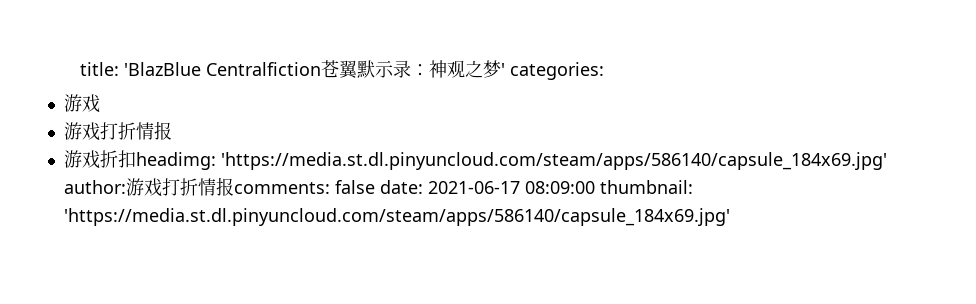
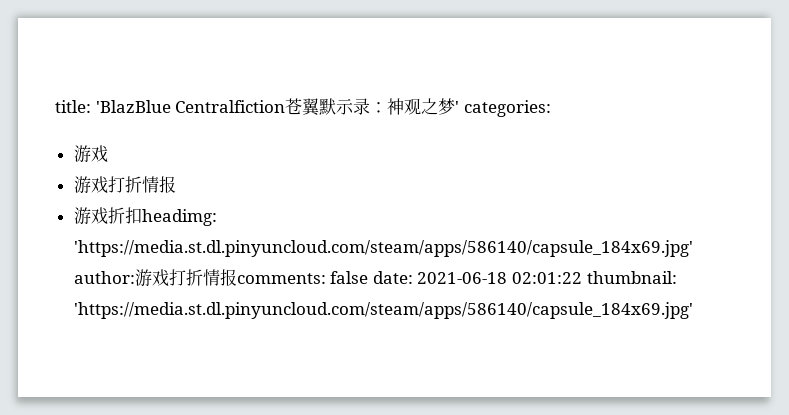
- 游戏折扣headimg: 'https://media.st.dl.pinyuncloud.com/steam/apps/586140/capsule_184x69.jpg' author:游戏打折情报comments: false date: 2021-06-17 08:09:00 thumbnail: 'https://media.st.dl.pinyuncloud.com/steam/apps/586140/capsule_184x69.jpg'
+ 游戏折扣headimg: 'https://media.st.dl.pinyuncloud.com/steam/apps/586140/capsule_184x69.jpg' author:游戏打折情报comments: false date: 2021-06-18 02:01:22 thumbnail: 'https://media.st.dl.pinyuncloud.com/steam/apps/586140/capsule_184x69.jpg'

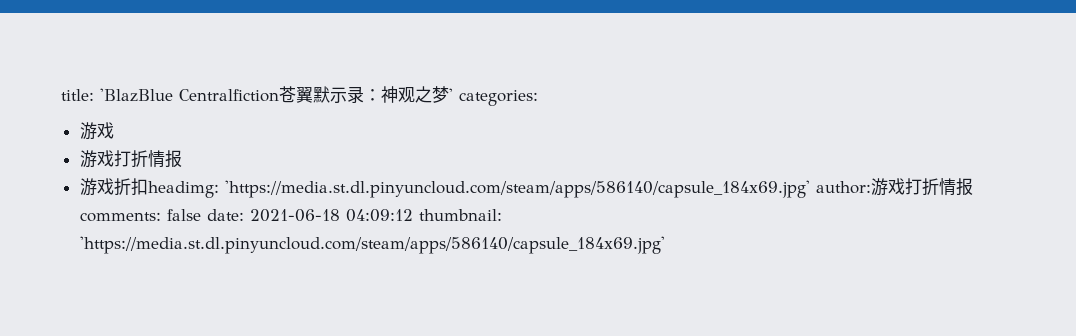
- 游戏折扣headimg: 'https://media.st.dl.pinyuncloud.com/steam/apps/586140/capsule_184x69.jpg' author:游戏打折情报comments: false date: 2021-06-18 02:01:22 thumbnail: 'https://media.st.dl.pinyuncloud.com/steam/apps/586140/capsule_184x69.jpg'
+ 游戏折扣headimg: 'https://media.st.dl.pinyuncloud.com/steam/apps/586140/capsule_184x69.jpg' author:游戏打折情报comments: false date: 2021-06-18 04:09:12 thumbnail: 'https://media.st.dl.pinyuncloud.com/steam/apps/586140/capsule_184x69.jpg'

